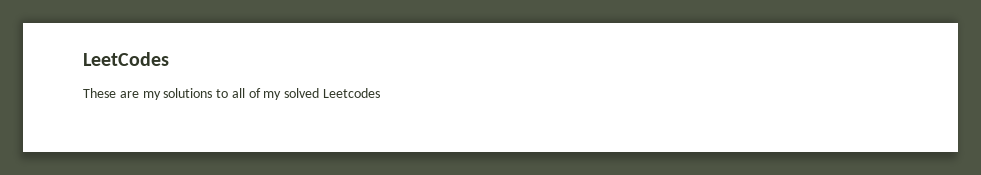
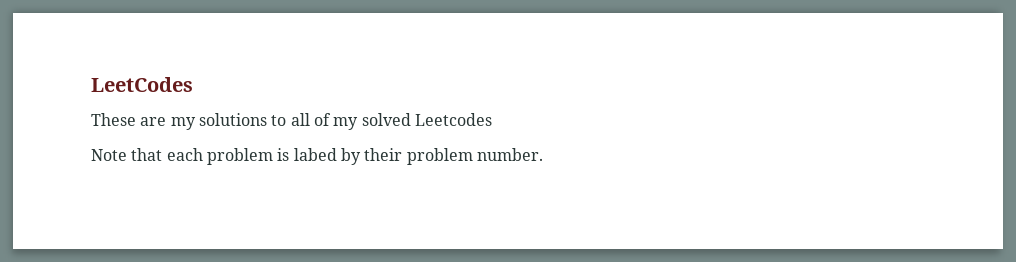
+ Note that each problem is labed by their problem number.

